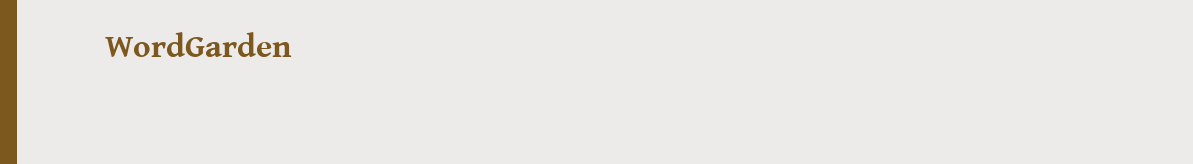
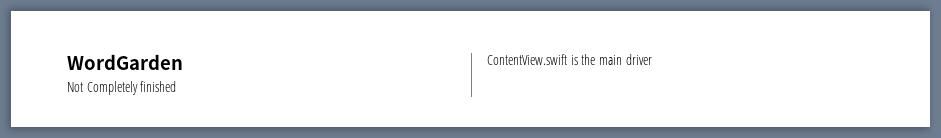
+ Not Completely finished
+ ContentView.swift is the main driver

